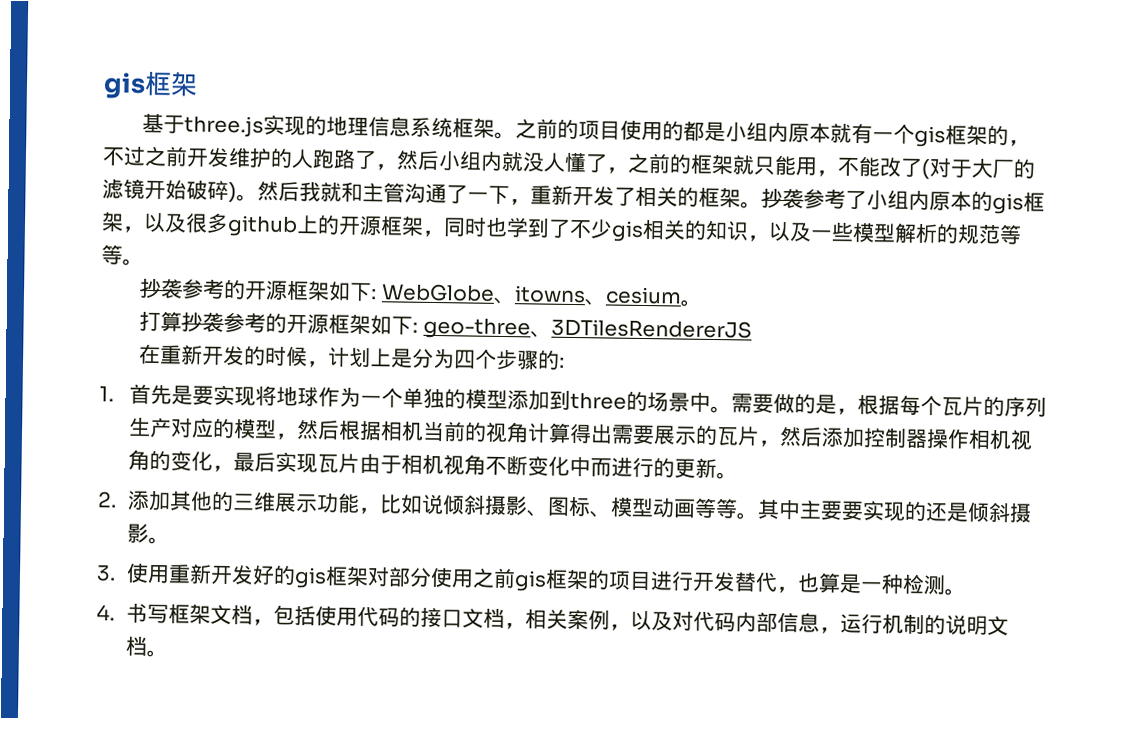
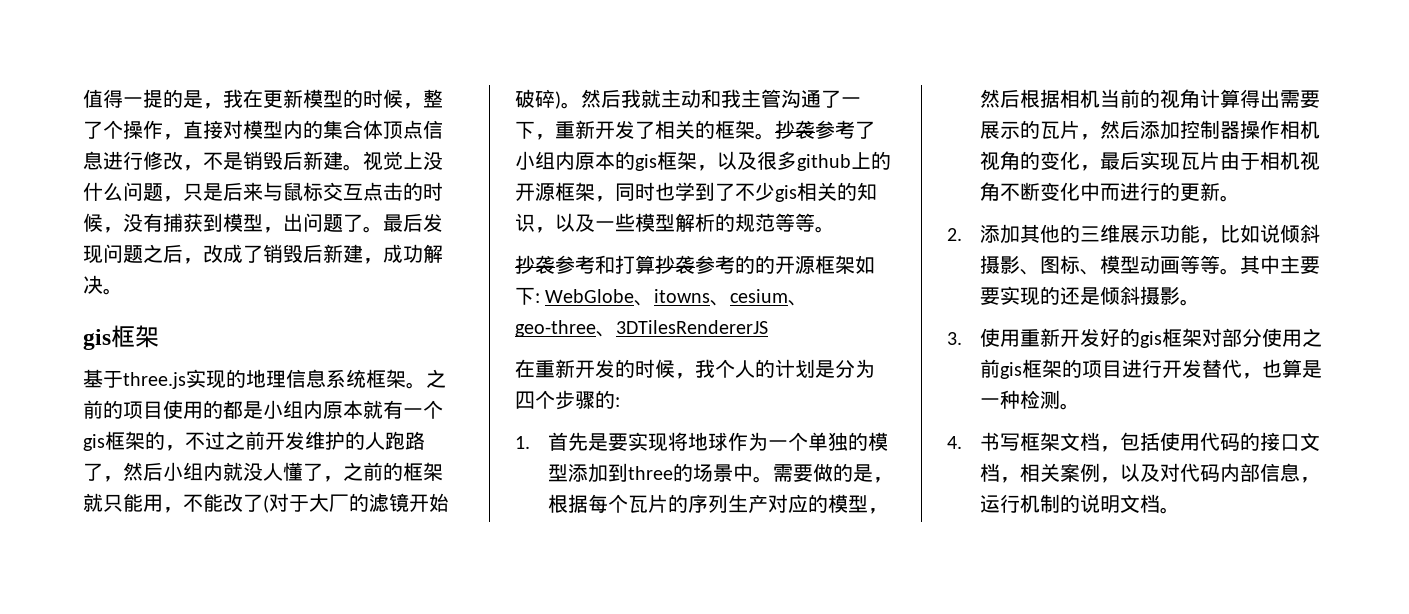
+ 值得一提的是，我在更新模型的时候，整了个操作，直接对模型内的集合体顶点信息进行修改，不是销毁后新建。视觉上没什么问题，只是后来与鼠标交互点击的时候，没有捕获到模型，出问题了。最后发现问题之后，改成了销毁后新建，成功解决。
- 然后我就和主管沟通了一下，重新开发了相关的框架。
+ 然后我就主动和我主管沟通了一下，重新开发了相关的框架。
- 抄袭参考的开源框架如下: WebGlobe、itowns、cesium。
- 打算抄袭参考的开源框架如下: geo-three、3DTilesRendererJS
+ 抄袭参考和打算抄袭参考的的开源框架如下: WebGlobe、itowns、cesium、geo-three、3DTilesRendererJS
- 在重新开发的时候，计划上是分为四个步骤的:
+ 在重新开发的时候，我个人的计划是分为四个步骤的:

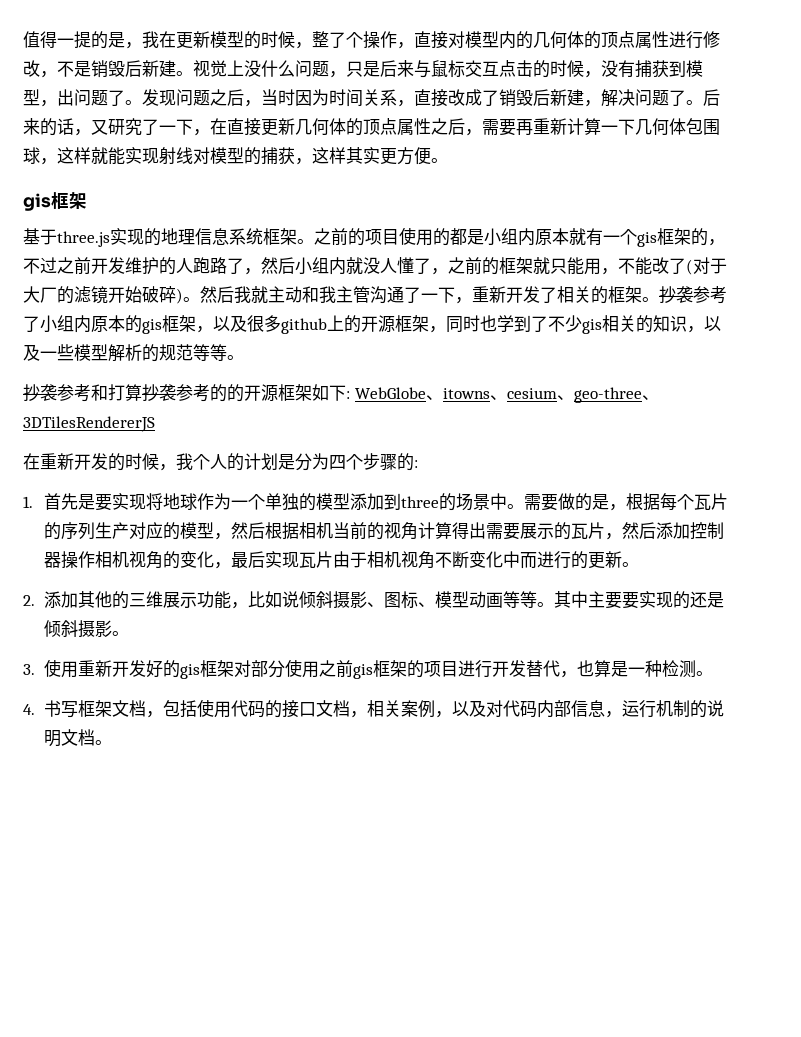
- 值得一提的是，我在更新模型的时候，整了个操作，直接对模型内的集合体顶点信息进行修改，不是销毁后新建。
+ 值得一提的是，我在更新模型的时候，整了个操作，直接对模型内的几何体的顶点属性进行修改，不是销毁后新建。
- 最后发现问题之后，改成了销毁后新建，成功解决。
+ 发现问题之后，当时因为时间关系，直接改成了销毁后新建，解决问题了。后来的话，又研究了一下，在直接更新几何体的顶点属性之后，需要再重新计算一下几何体包围球，这样就能实现射线对模型的捕获，这样其实更方便。

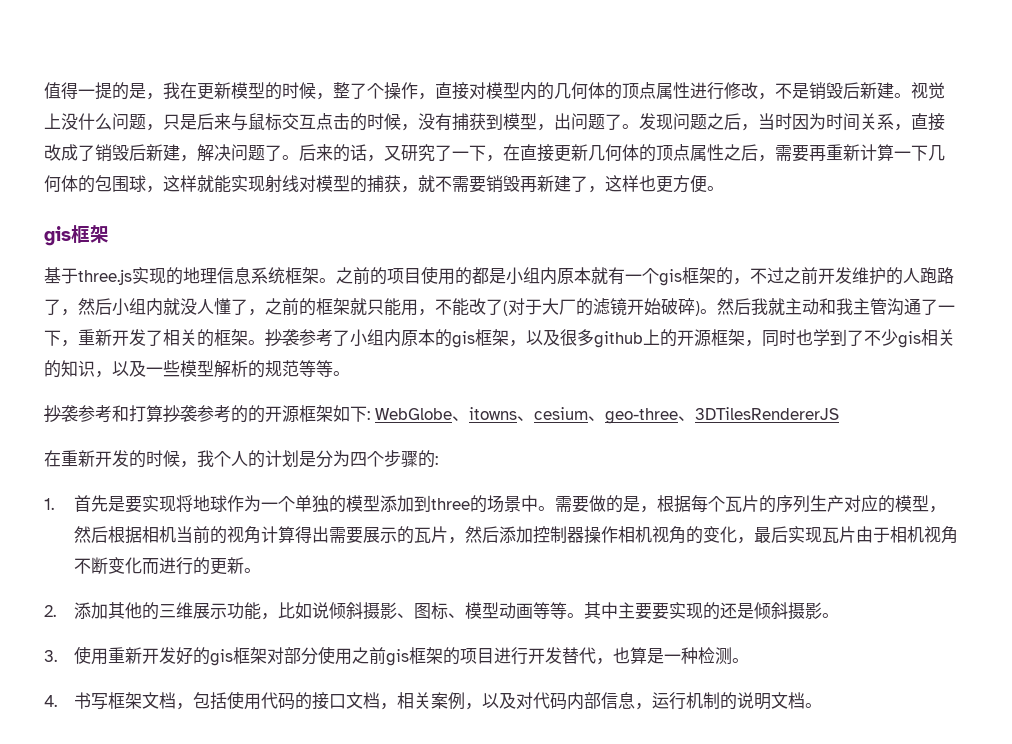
- 后来的话，又研究了一下，在直接更新几何体的顶点属性之后，需要再重新计算一下几何体包围球，这样就能实现射线对模型的捕获，这样其实更方便。
+ 后来的话，又研究了一下，在直接更新几何体的顶点属性之后，需要再重新计算一下几何体的包围球，这样就能实现射线对模型的捕获，就不需要销毁再新建了，这样也更方便。
- 需要做的是，根据每个瓦片的序列生产对应的模型，然后根据相机当前的视角计算得出需要展示的瓦片，然后添加控制器操作相机视角的变化，最后实现瓦片由于相机视角不断变化中而进行的更新。
+ 需要做的是，根据每个瓦片的序列生产对应的模型，然后根据相机当前的视角计算得出需要展示的瓦片，然后添加控制器操作相机视角的变化，最后实现瓦片由于相机视角不断变化而进行的更新。

